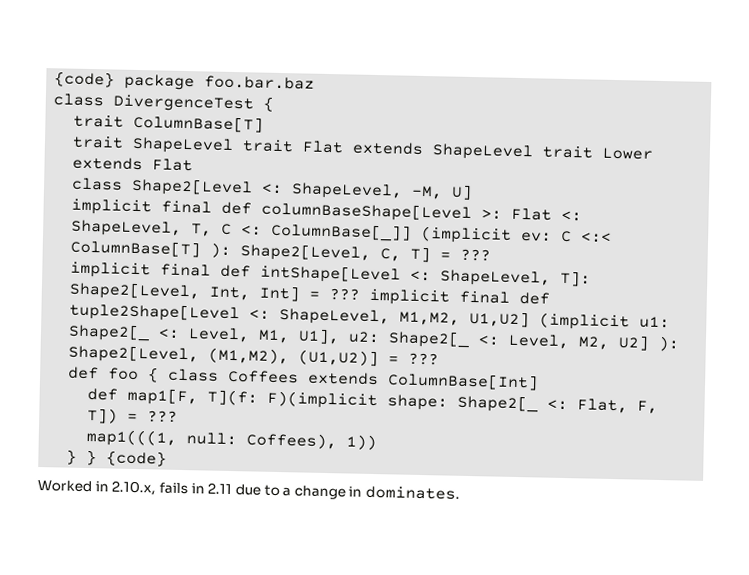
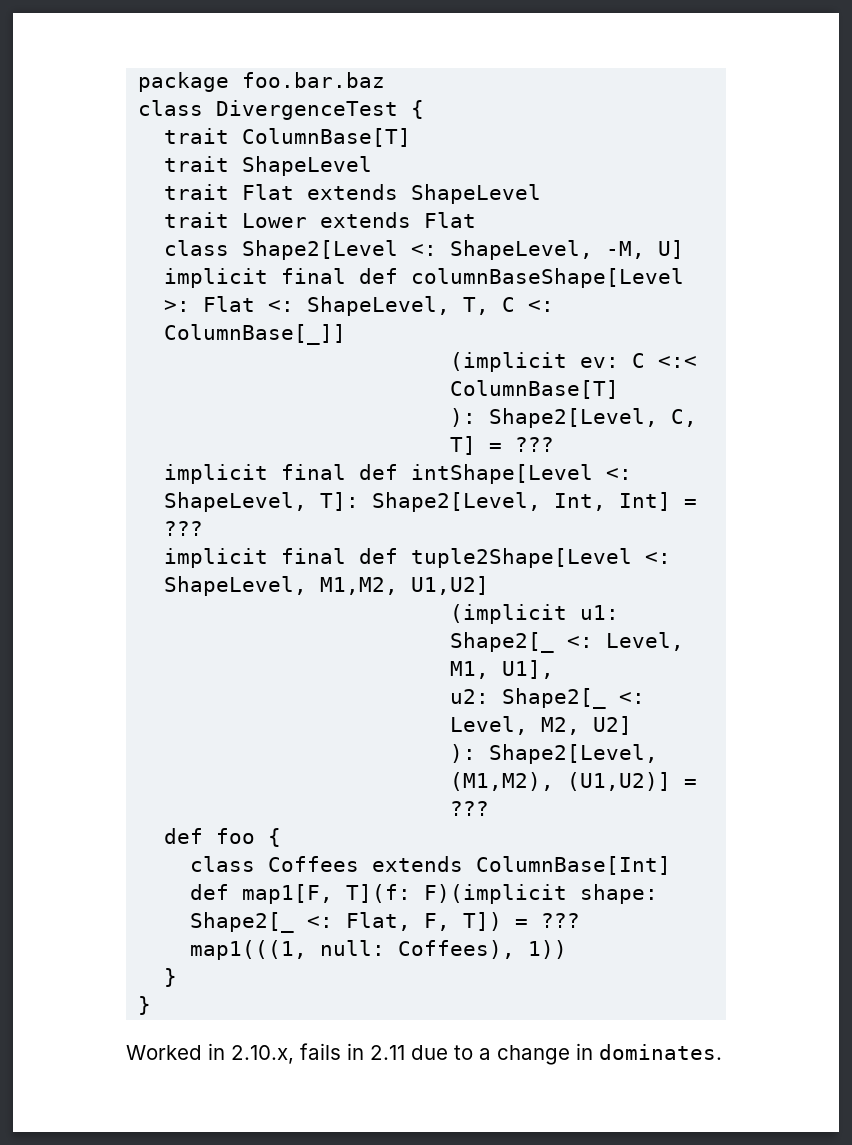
- {code} package foo.bar.baz
+ package foo.bar.baz
- trait ShapeLevel trait Flat extends ShapeLevel trait Lower extends Flat
+ trait ShapeLevel
+ trait Flat extends ShapeLevel
+ trait Lower extends Flat
- implicit final def columnBaseShape[Level >: Flat <: ShapeLevel, T, C <: ColumnBase[_]] (implicit ev: C <:< ColumnBase[T] ): Shape2[Level, C, T] = ???
+ implicit final def columnBaseShape[Level >: Flat <: ShapeLevel, T, C <: ColumnBase[_]]
+ (implicit ev: C <:< ColumnBase[T]
+ ): Shape2[Level, C, T] = ???
- implicit final def intShape[Level <: ShapeLevel, T]: Shape2[Level, Int, Int] = ??? implicit final def tuple2Shape[Level <: ShapeLevel, M1,M2, U1,U2] (implicit u1: Shape2[_ <: Level, M1, U1], u2: Shape2[_ <: Level, M2, U2] ): Shape2[Level, (M1,M2), (U1,U2)] = ???
+ implicit final def intShape[Level <: ShapeLevel, T]: Shape2[Level, Int, Int] = ???
+ implicit final def tuple2Shape[Level <: ShapeLevel, M1,M2, U1,U2]
+ (implicit u1: Shape2[_ <: Level, M1, U1],
+ u2: Shape2[_ <: Level, M2, U2]
+ ): Shape2[Level, (M1,M2), (U1,U2)] = ???
- def foo { class Coffees extends ColumnBase[Int]
+ def foo {
+ class Coffees extends ColumnBase[Int]
  map1(((1, null: Coffees), 1))
- } } {code}
+ }
+ }

